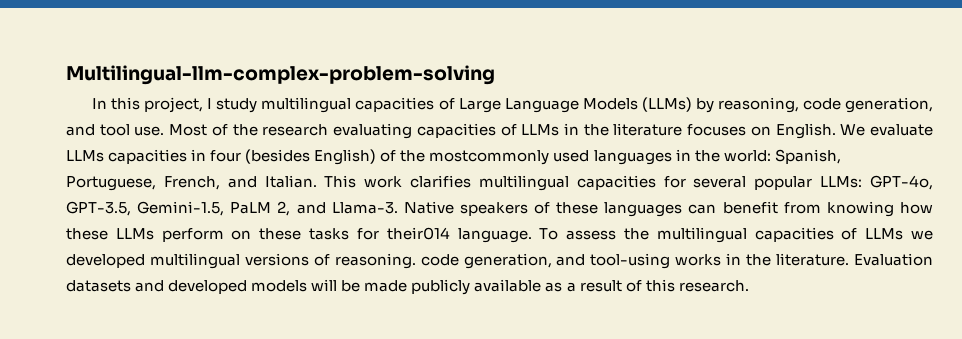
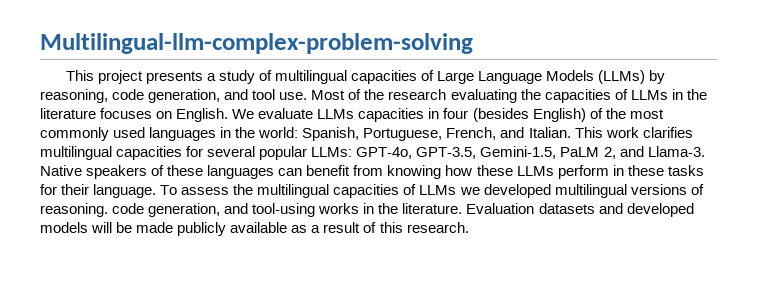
- In this project, I study multilingual capacities of Large Language Models (LLMs) by reasoning, code generation, and tool use.
+ This project presents a study of multilingual capacities of Large Language Models (LLMs) by reasoning, code generation, and tool use.
- Most of the research evaluating capacities of LLMs in the literature focuses on English.
+ Most of the research evaluating the capacities of LLMs in the literature focuses on English.
- We evaluate LLMs capacities in four (besides English) of the mostcommonly used languages in the world: Spanish, Portuguese, French, and Italian.
+ We evaluate LLMs capacities in four (besides English) of the most commonly used languages in the world: Spanish, Portuguese, French, and Italian.
- Native speakers of these languages can benefit from knowing how these LLMs perform on these tasks for their014 language.
+ Native speakers of these languages can benefit from knowing how these LLMs perform in these tasks for their language.

